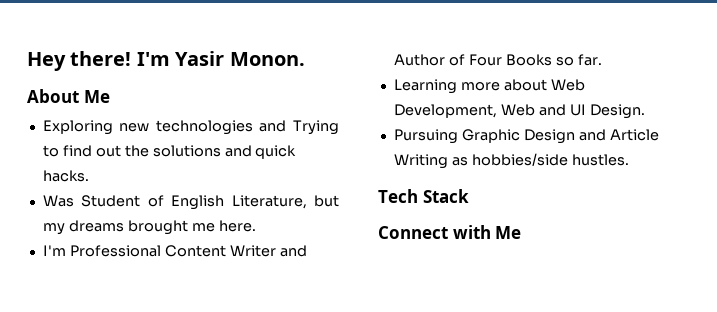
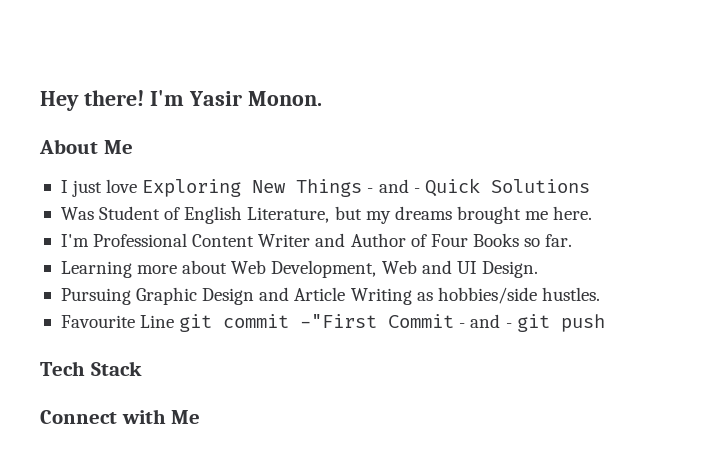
- Exploring new technologies and Trying to find out the solutions and quick hacks.
+ I just love Exploring New Things - and - Quick Solutions
+ Favourite Line git commit -"First Commit - and - git push

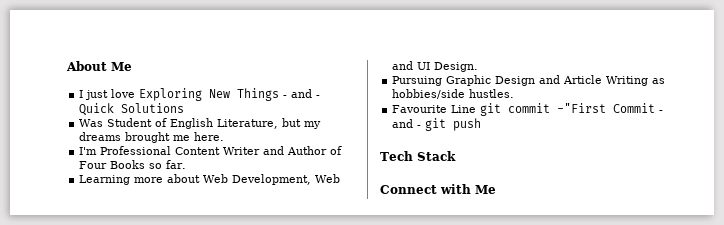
- Hey there! I'm Yasir Monon.

